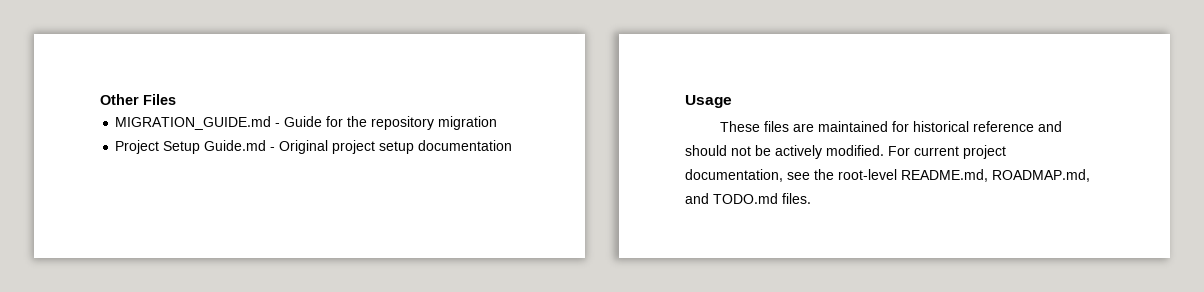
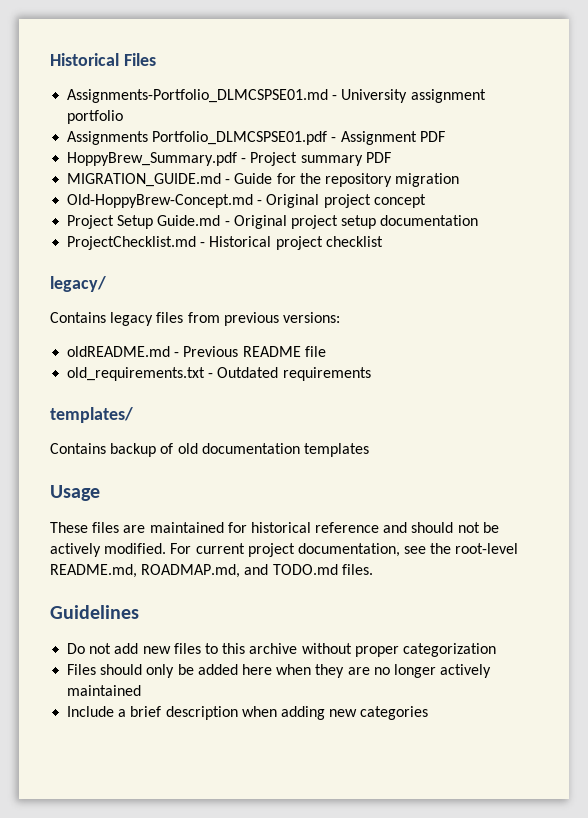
- Other Files
+ Historical Files
+ Assignments-Portfolio_DLMCSPSE01.md - University assignment portfolio
+ Assignments Portfolio_DLMCSPSE01.pdf - Assignment PDF
+ HoppyBrew_Summary.pdf - Project summary PDF
+ Old-HoppyBrew-Concept.md - Original project concept
+ ProjectChecklist.md - Historical project checklist
+ legacy/
+ Contains legacy files from previous versions:
+ oldREADME.md - Previous README file
+ old_requirements.txt - Outdated requirements
+ templates/
+ Contains backup of old documentation templates
+ Guidelines
+ Do not add new files to this archive without proper categorization
+ Files should only be added here when they are no longer actively maintained
+ Include a brief description when adding new categories

